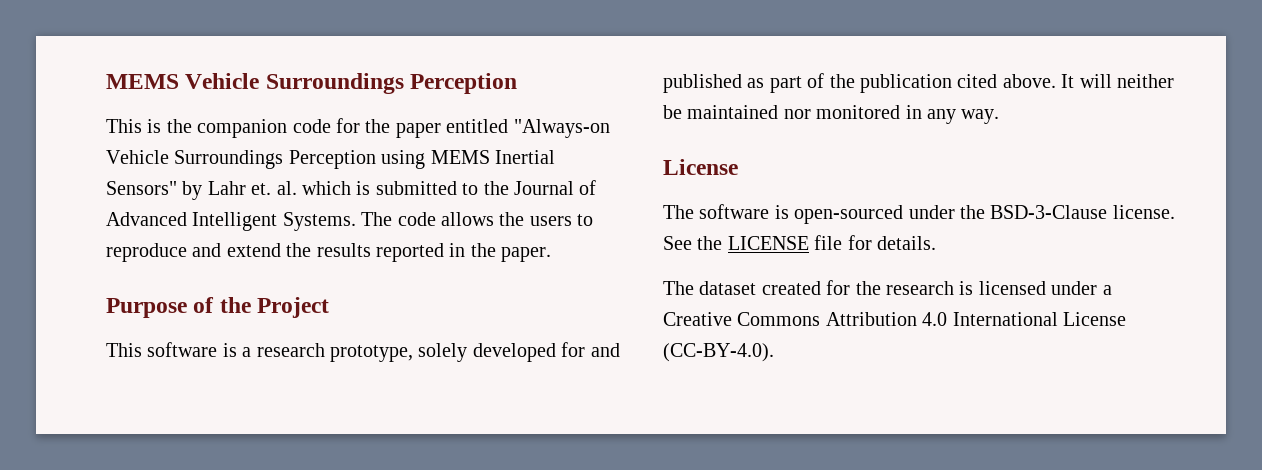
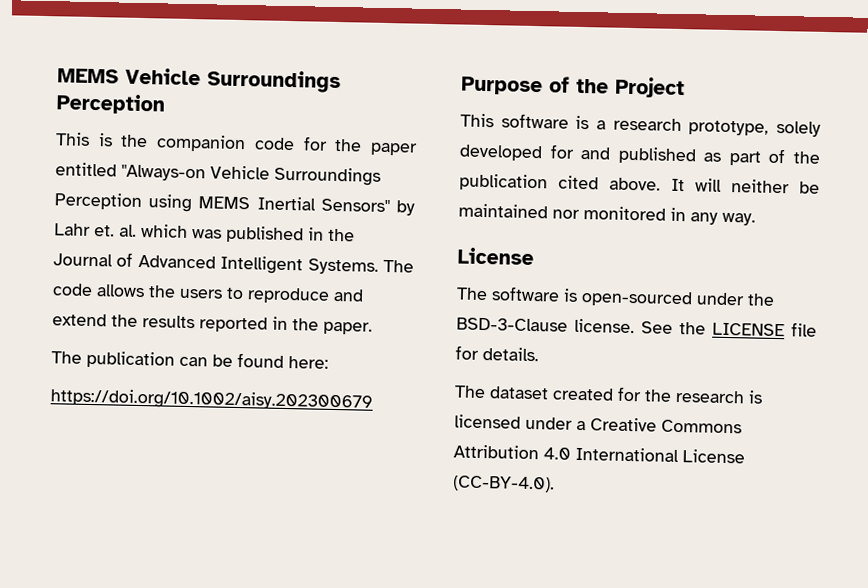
- This is the companion code for the paper entitled "Always-on Vehicle Surroundings Perception using MEMS Inertial Sensors" by Lahr et. al. which is submitted to the Journal of Advanced Intelligent Systems.
+ This is the companion code for the paper entitled "Always-on Vehicle Surroundings Perception using MEMS Inertial Sensors" by Lahr et. al. which was published in the Journal of Advanced Intelligent Systems.
+ The publication can be found here:
+ https://doi.org/10.1002/aisy.202300679

